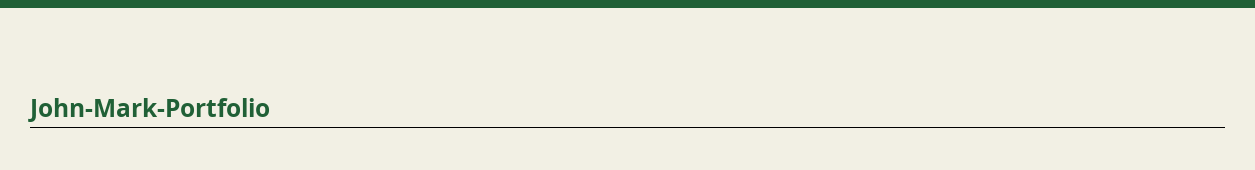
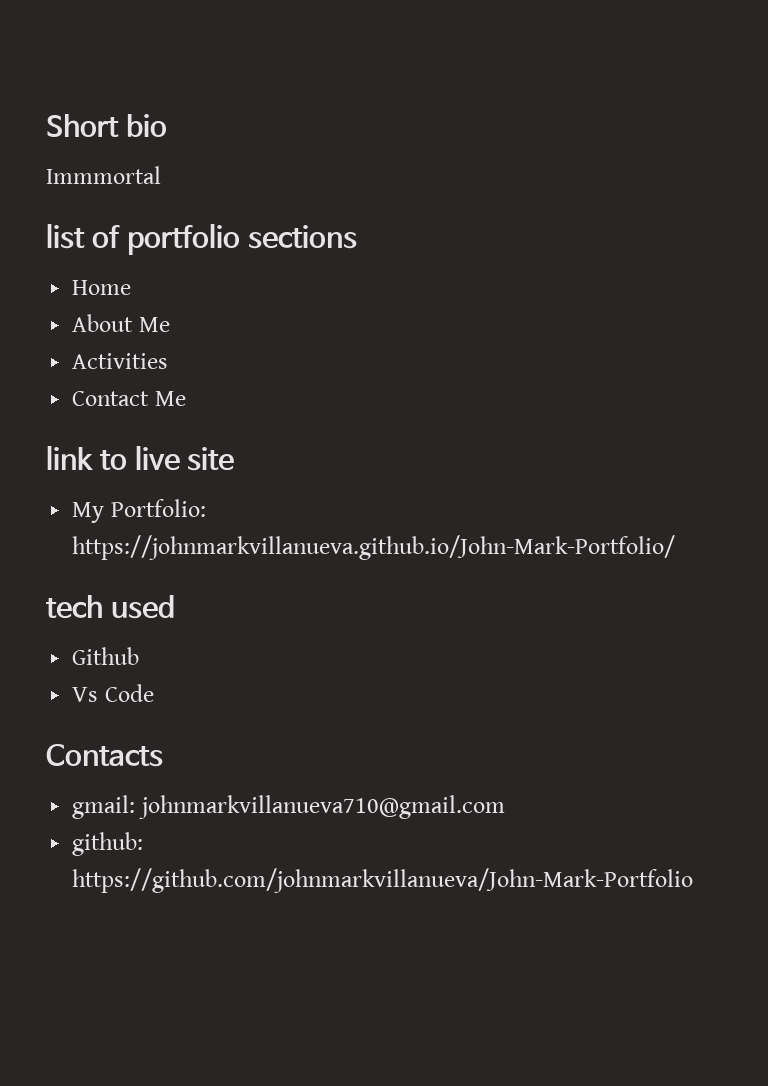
- John-Mark-Portfolio
+ Short bio
+ Immmortal
+ list of portfolio sections
+ Home
+ About Me
+ Activities
+ Contact Me
+ link to live site
+ My Portfolio: https://johnmarkvillanueva.github.io/John-Mark-Portfolio/
+ tech used
+ Github
+ Vs Code
+ Contacts
+ gmail: johnmarkvillanueva710@gmail.com
+ github: https://github.com/johnmarkvillanueva/John-Mark-Portfolio

